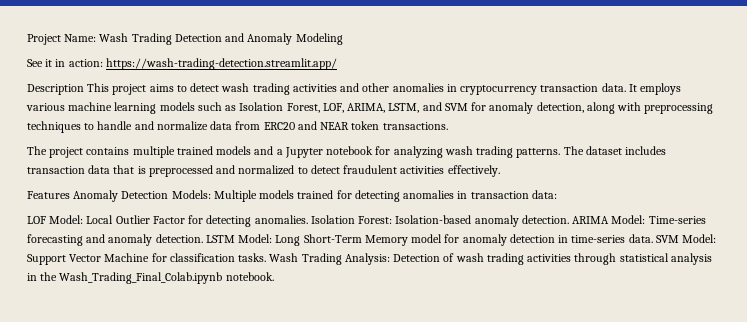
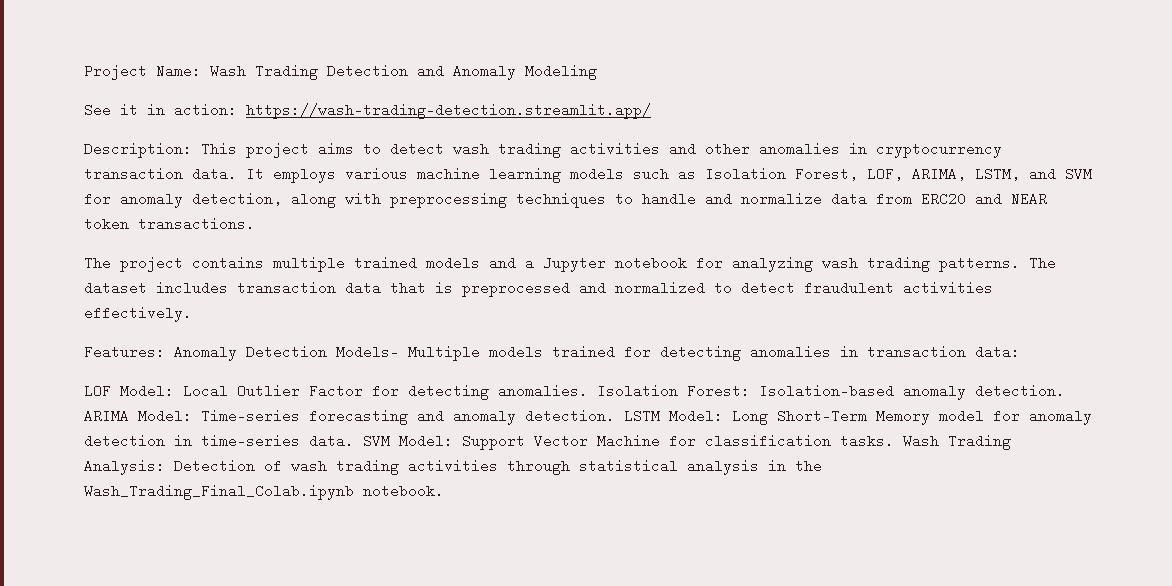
- Description This project aims to detect wash trading activities and other anomalies in cryptocurrency transaction data.
+ Description: This project aims to detect wash trading activities and other anomalies in cryptocurrency transaction data.
- Features Anomaly Detection Models: Multiple models trained for detecting anomalies in transaction data:
+ Features: Anomaly Detection Models- Multiple models trained for detecting anomalies in transaction data:

